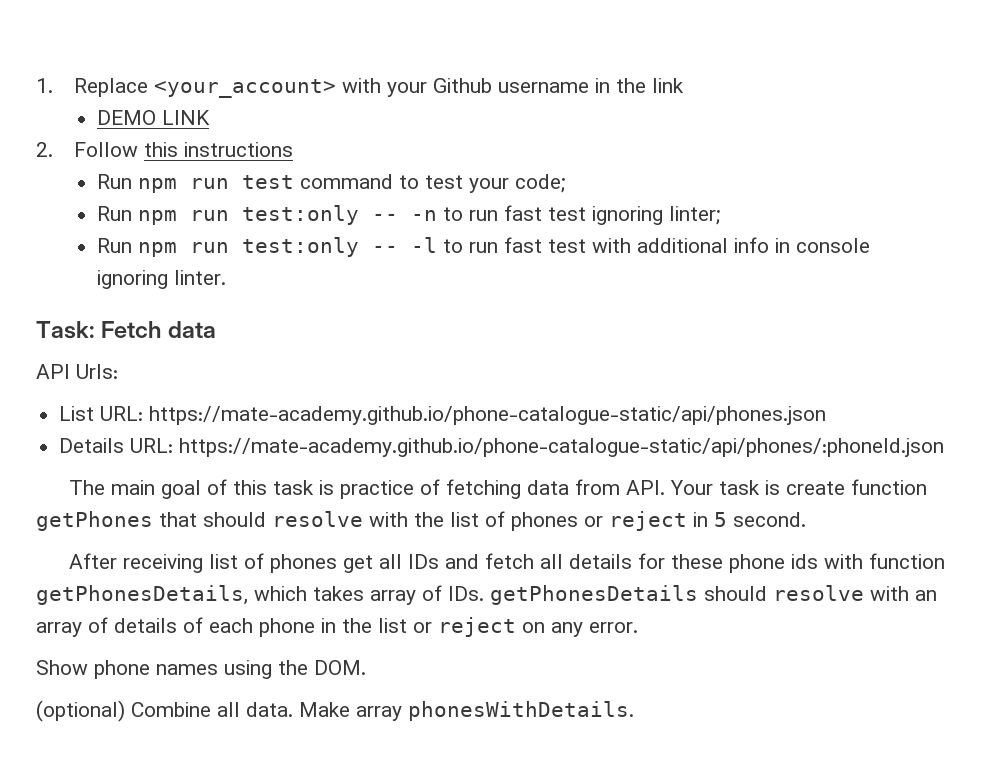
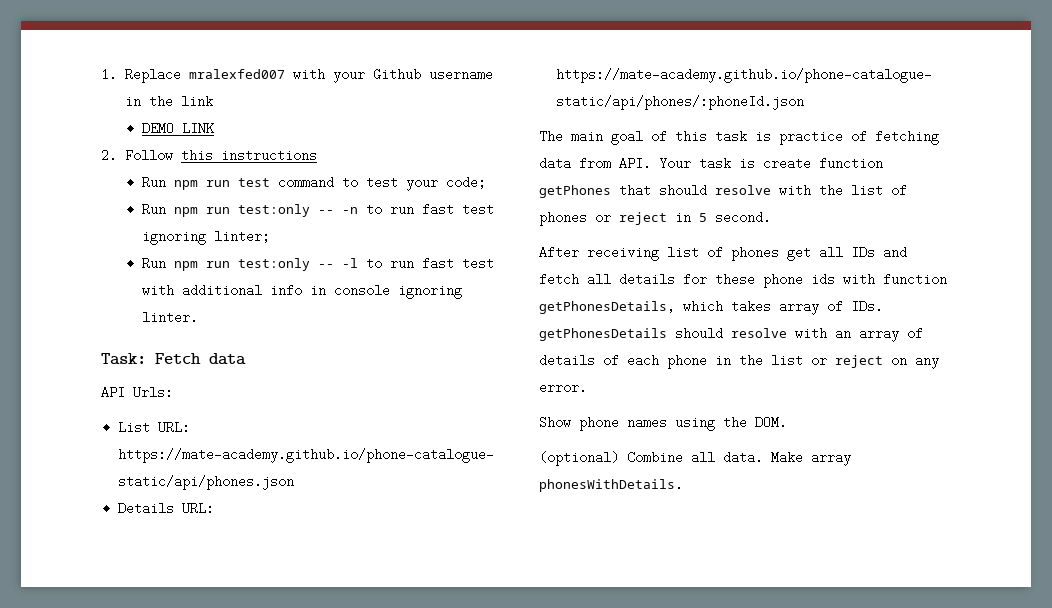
- 1. Replace <your_account> with your Github username in the link
+ 1. Replace mralexfed007 with your Github username in the link

